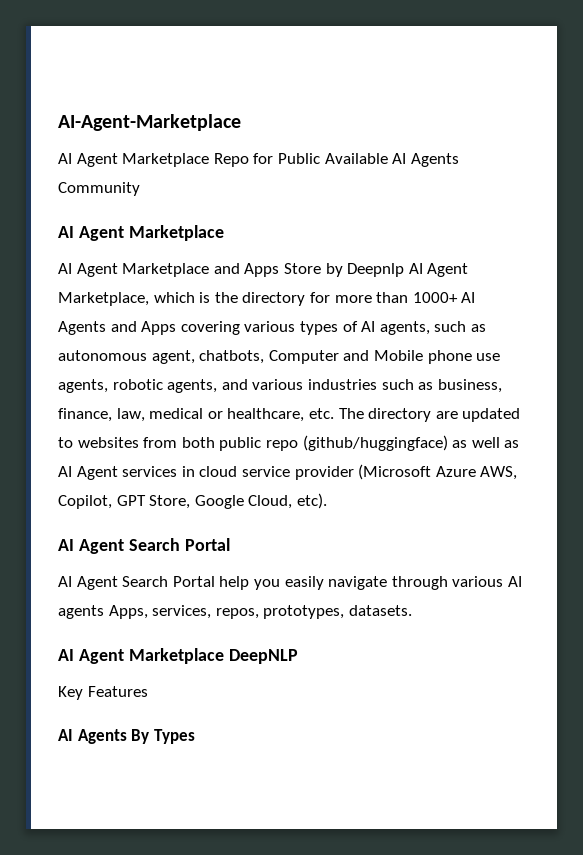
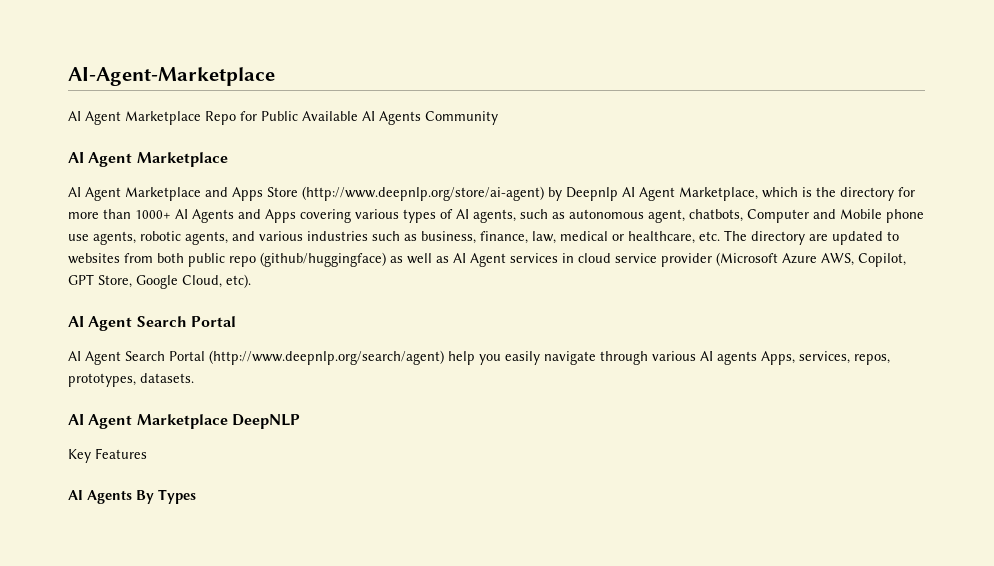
- AI Agent Marketplace and Apps Store by Deepnlp AI Agent Marketplace, which is the directory for more than 1000+ AI Agents and Apps covering various types of AI agents, such as autonomous agent, chatbots, Computer and Mobile phone use agents, robotic agents, and various industries such as business, finance, law, medical or healthcare, etc. The directory are updated to websites from both public repo (github/huggingface) as well as AI Agent services in cloud service provider (Microsoft Azure AWS, Copilot, GPT Store, Google Cloud, etc).
+ AI Agent Marketplace and Apps Store (http://www.deepnlp.org/store/ai-agent) by Deepnlp AI Agent Marketplace, which is the directory for more than 1000+ AI Agents and Apps covering various types of AI agents, such as autonomous agent, chatbots, Computer and Mobile phone use agents, robotic agents, and various industries such as business, finance, law, medical or healthcare, etc. The directory are updated to websites from both public repo (github/huggingface) as well as AI Agent services in cloud service provider (Microsoft Azure AWS, Copilot, GPT Store, Google Cloud, etc).
- AI Agent Search Portal help you easily navigate through various AI agents Apps, services, repos, prototypes, datasets.
+ AI Agent Search Portal (http://www.deepnlp.org/search/agent) help you easily navigate through various AI agents Apps, services, repos, prototypes, datasets.

